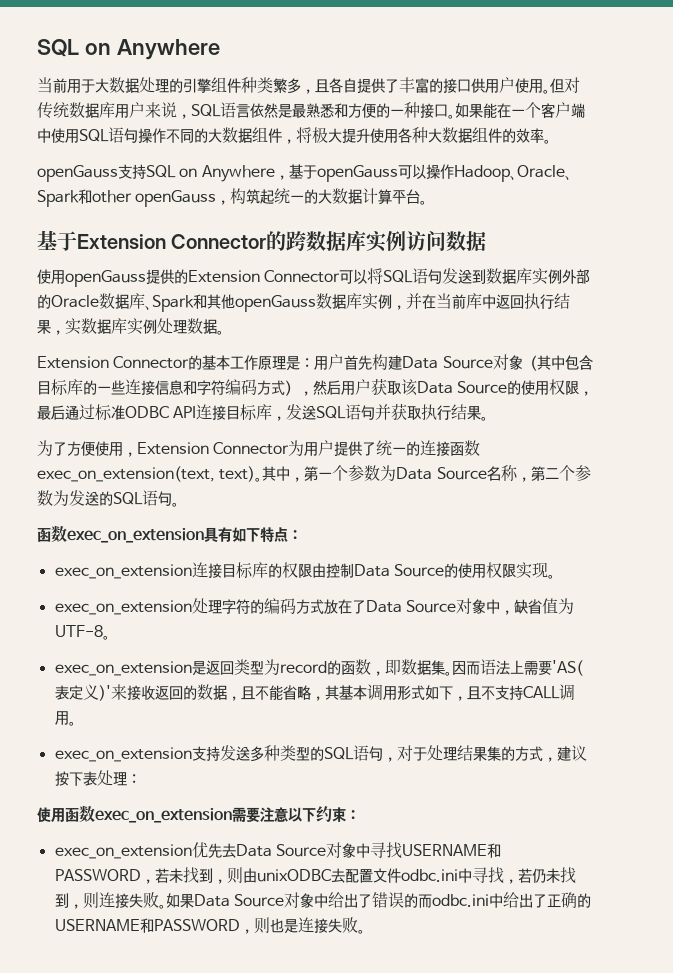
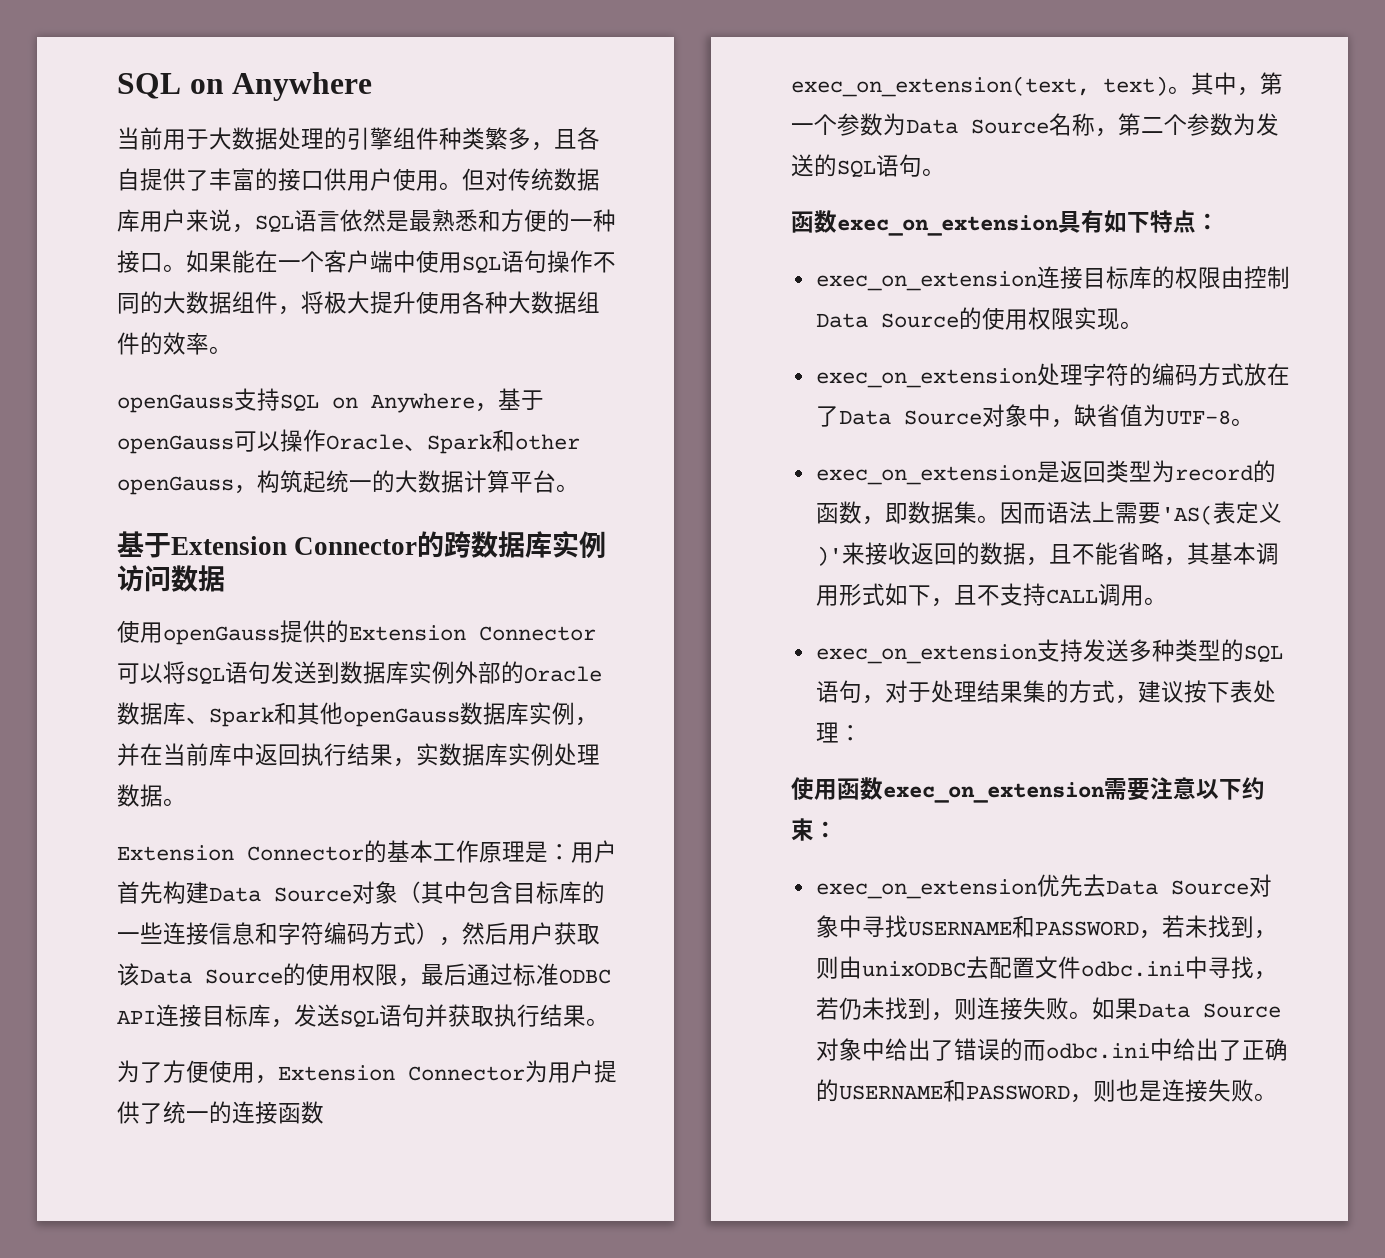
- openGauss支持SQL on Anywhere，基于openGauss可以操作Hadoop、Oracle、Spark和other openGauss，构筑起统一的大数据计算平台。
+ openGauss支持SQL on Anywhere，基于openGauss可以操作Oracle、Spark和other openGauss，构筑起统一的大数据计算平台。

